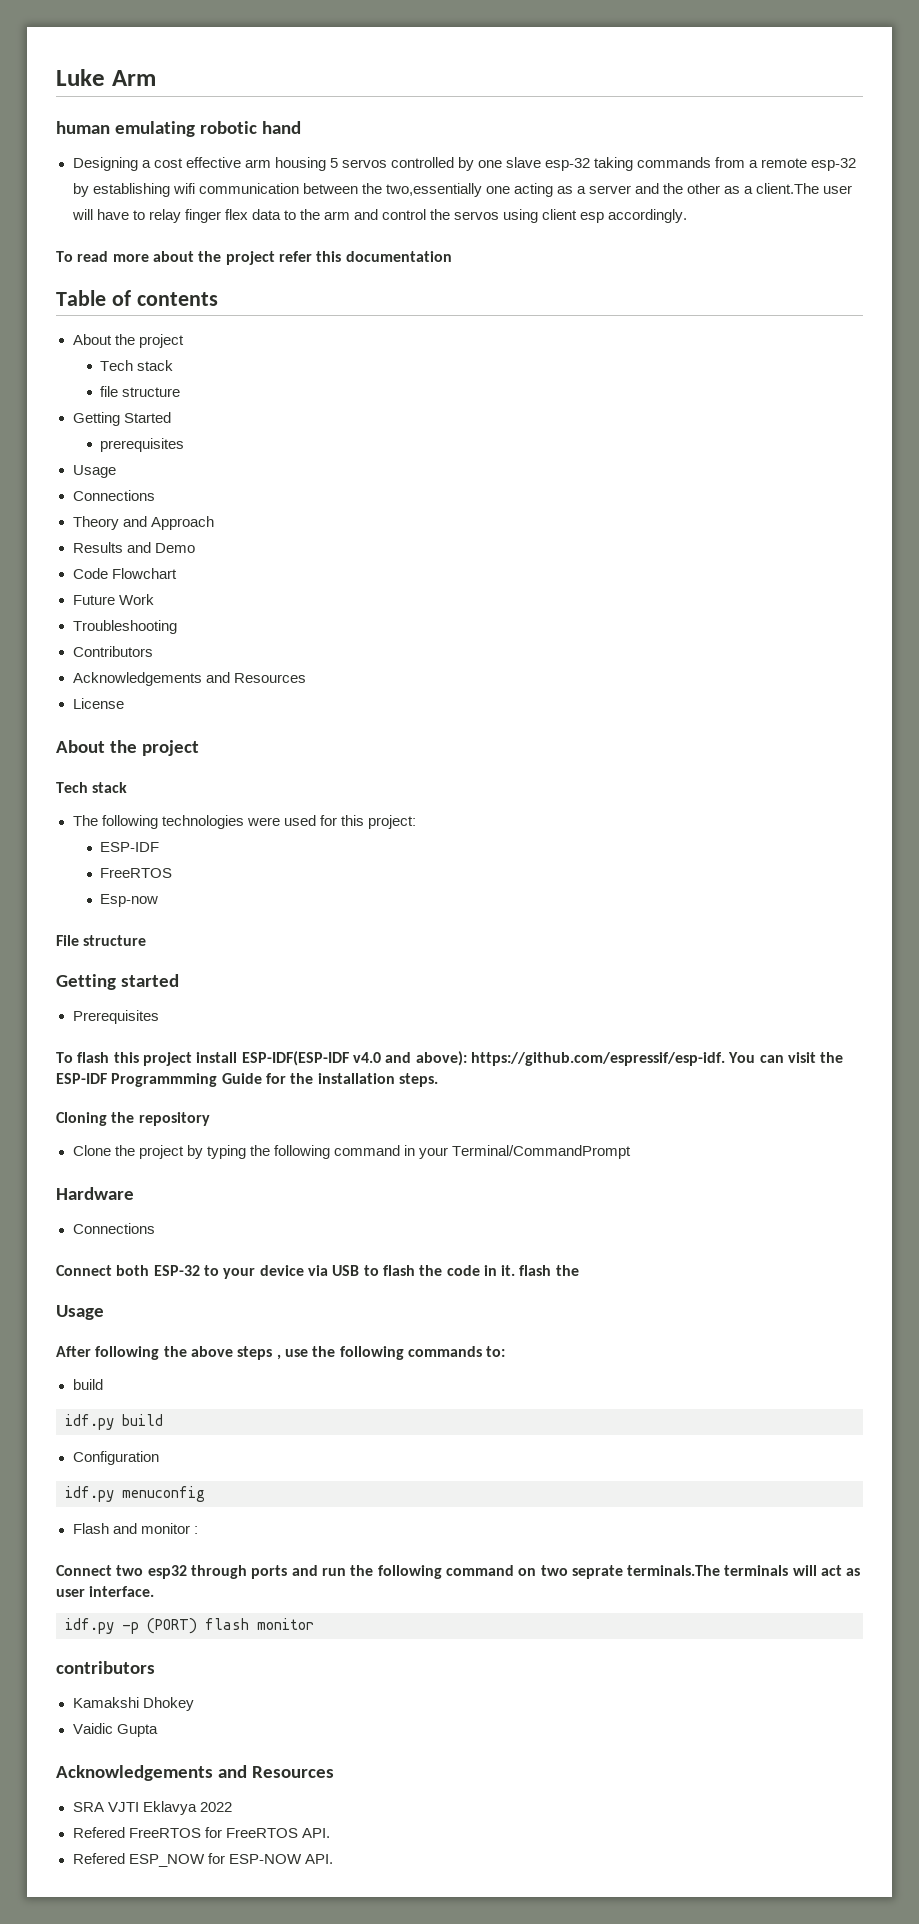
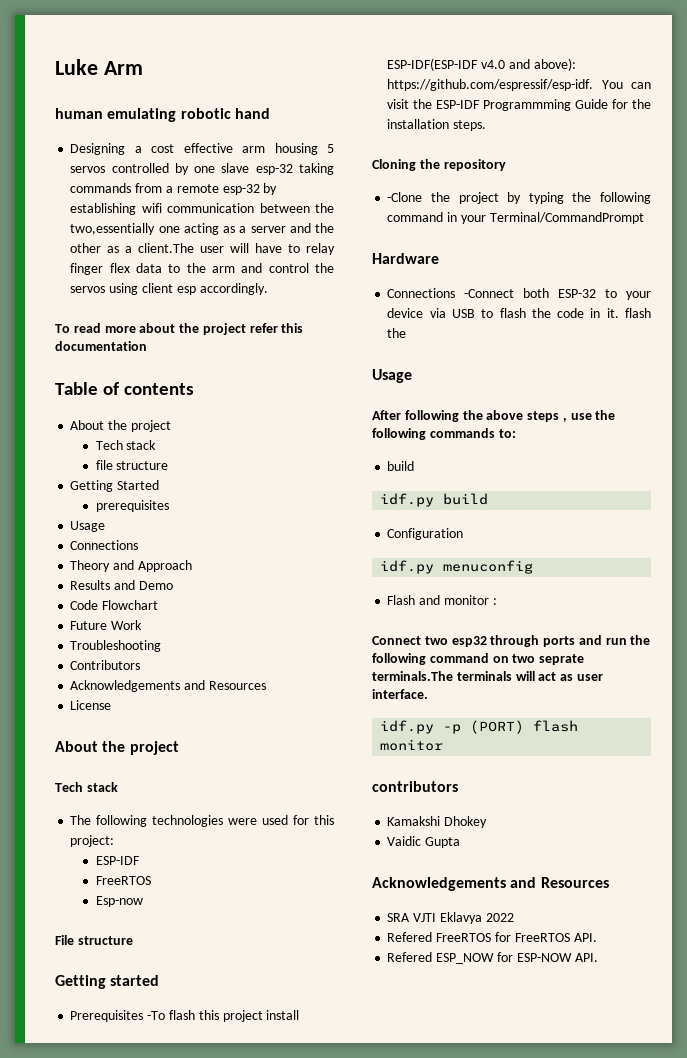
- Prerequisites
- To flash this project install ESP-IDF(ESP-IDF v4.0 and above): https://github.com/espressif/esp-idf. You can visit the ESP-IDF Programmming Guide for the installation steps.
+ Prerequisites -To flash this project install ESP-IDF(ESP-IDF v4.0 and above): https://github.com/espressif/esp-idf. You can visit the ESP-IDF Programmming Guide for the installation steps.
- Clone the project by typing the following command in your Terminal/CommandPrompt
+ -Clone the project by typing the following command in your Terminal/CommandPrompt
  Hardware
- Connections
- Connect both ESP-32 to your device via USB to flash the code in it. flash the
+ Connections -Connect both ESP-32 to your device via USB to flash the code in it. flash the

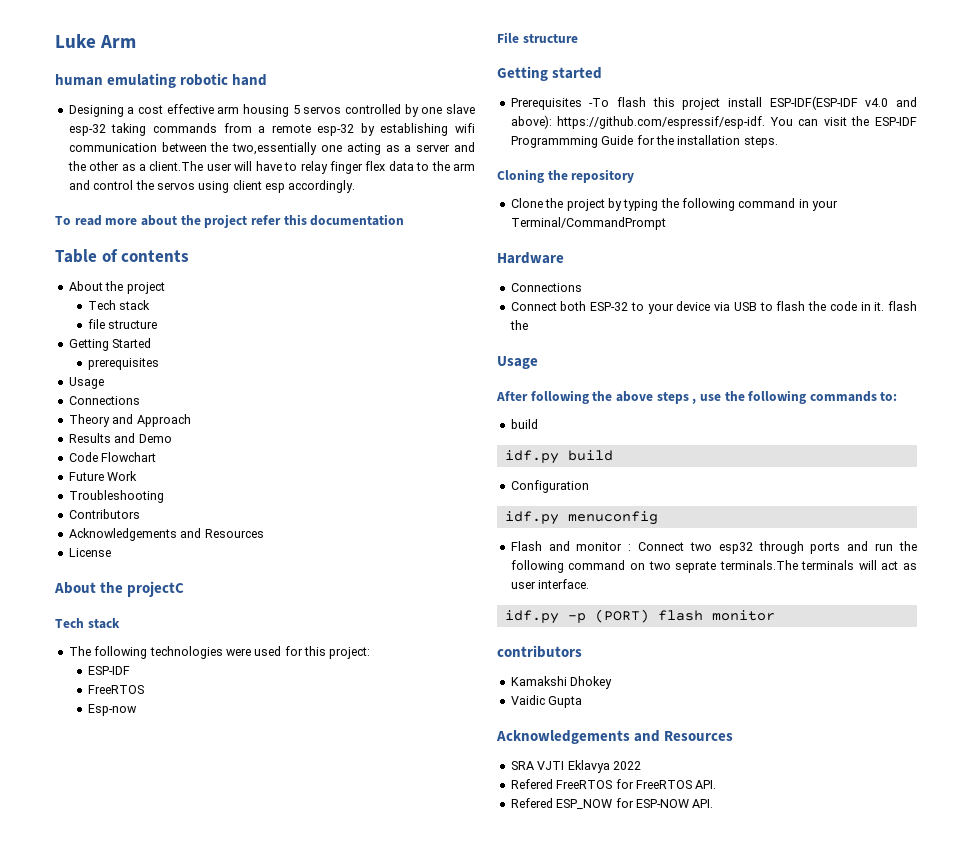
  License
- About the project
+ About the projectC
- -Clone the project by typing the following command in your Terminal/CommandPrompt
+ Clone the project by typing the following command in your Terminal/CommandPrompt
  Hardware
- Connections -Connect both ESP-32 to your device via USB to flash the code in it. flash the
+ Connections
+ Connect both ESP-32 to your device via USB to flash the code in it. flash the
- Flash and monitor :
- Connect two esp32 through ports and run the following command on two seprate terminals.The terminals will act as user interface.
+ Flash and monitor : Connect two esp32 through ports and run the following command on two seprate terminals.The terminals will act as user interface.

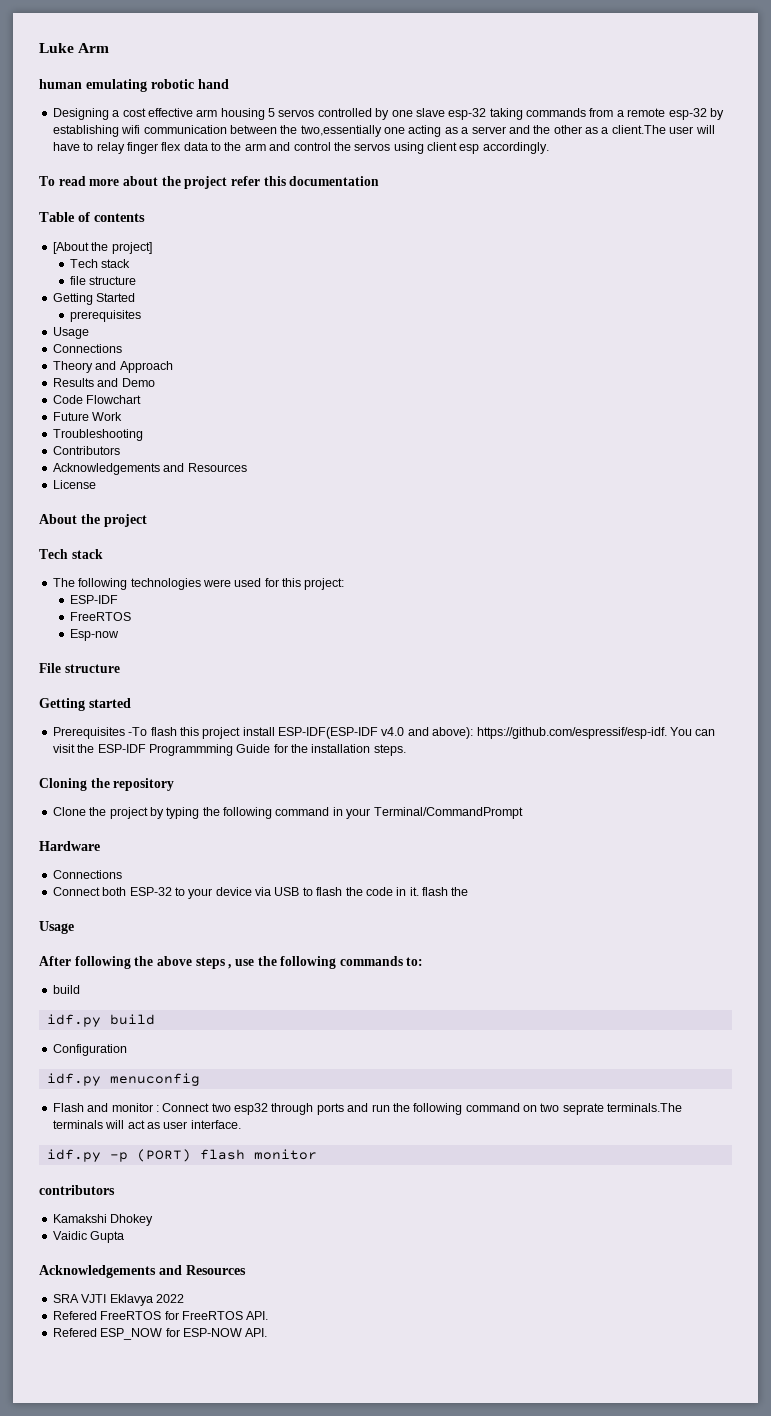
- About the project
+ [About the project]
- About the projectC
+ About the project

